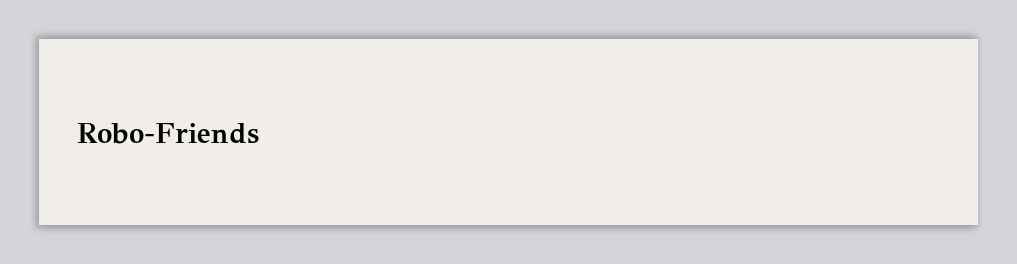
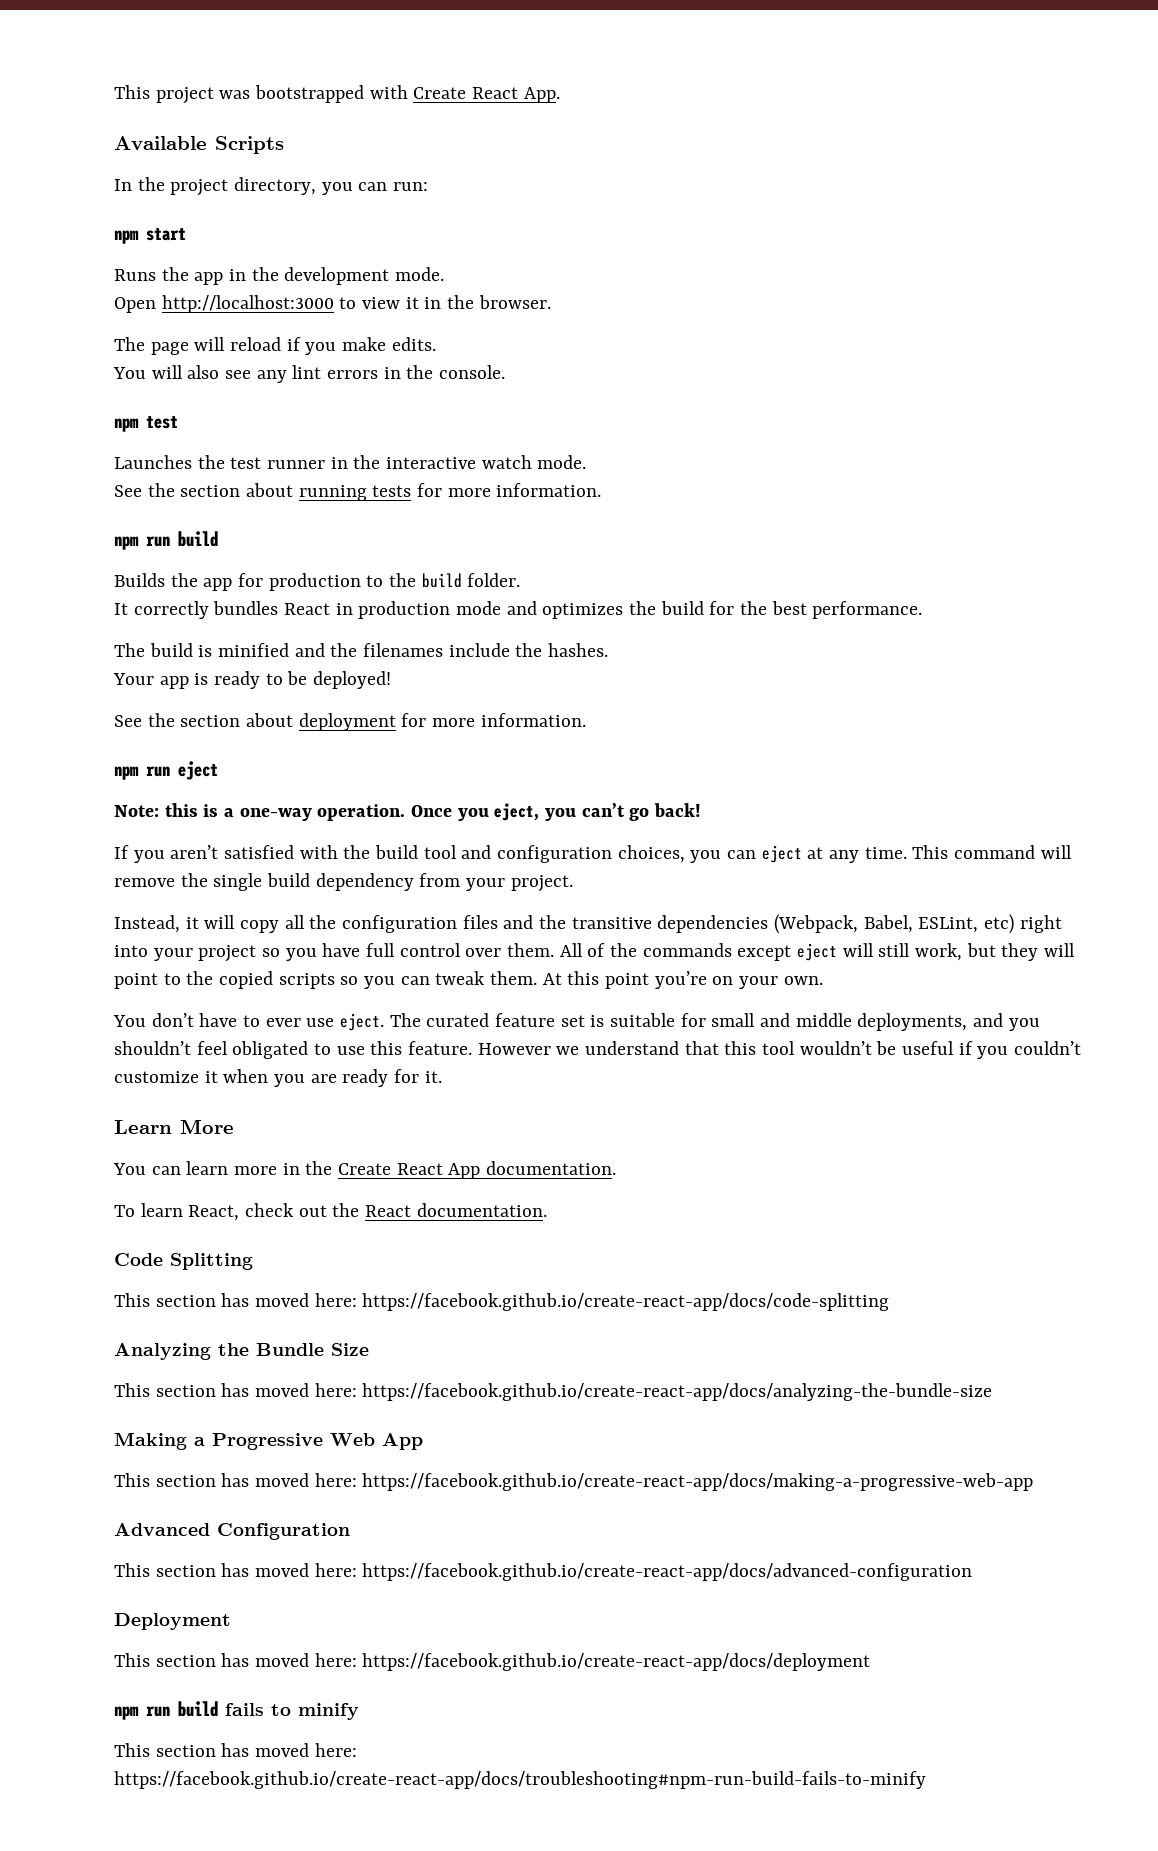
- Robo-Friends
+ This project was bootstrapped with Create React App.
+ Available Scripts
+ In the project directory, you can run:
+ npm start
+ Runs the app in the development mode.
+ Open http://localhost:3000 to view it in the browser.
+ The page will reload if you make edits.
+ You will also see any lint errors in the console.
+ npm test
+ Launches the test runner in the interactive watch mode.
+ See the section about running tests for more information.
+ npm run build
+ Builds the app for production to the build folder.
+ It correctly bundles React in production mode and optimizes the build for the best performance.
+ The build is minified and the filenames include the hashes.
+ Your app is ready to be deployed!
+ See the section about deployment for more information.
+ npm run eject
+ Note: this is a one-way operation. Once you eject, you can’t go back!
+ If you aren’t satisfied with the build tool and configuration choices, you can eject at any time. This command will remove the single build dependency from your project.
+ Instead, it will copy all the configuration files and the transitive dependencies (Webpack, Babel, ESLint, etc) right into your project so you have full control over them. All of the commands except eject will still work, but they will point to the copied scripts so you can tweak them. At this point you’re on your own.
+ You don’t have to ever use eject. The curated feature set is suitable for small and middle deployments, and you shouldn’t feel obligated to use this feature. However we understand that this tool wouldn’t be useful if you couldn’t customize it when you are ready for it.
+ Learn More
+ You can learn more in the Create React App documentation.
+ To learn React, check out the React documentation.
+ Code Splitting
+ This section has moved here: https://facebook.github.io/create-react-app/docs/code-splitting
+ Analyzing the Bundle Size
+ This section has moved here: https://facebook.github.io/create-react-app/docs/analyzing-the-bundle-size
+ Making a Progressive Web App
+ This section has moved here: https://facebook.github.io/create-react-app/docs/making-a-progressive-web-app
+ Advanced Configuration
+ This section has moved here: https://facebook.github.io/create-react-app/docs/advanced-configuration
+ Deployment
+ This section has moved here: https://facebook.github.io/create-react-app/docs/deployment
+ npm run build fails to minify
+ This section has moved here: https://facebook.github.io/create-react-app/docs/troubleshooting#npm-run-build-fails-to-minify

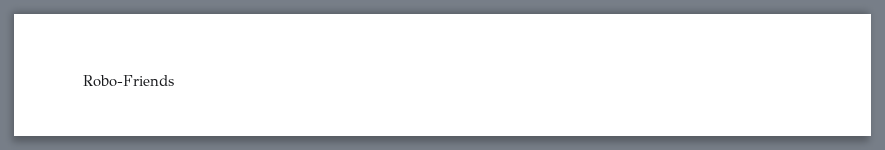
- This project was bootstrapped with Create React App.
- Available Scripts
- In the project directory, you can run:
- npm start
- Runs the app in the development mode.
- Open http://localhost:3000 to view it in the browser.
- The page will reload if you make edits.
- You will also see any lint errors in the console.
- npm test
- Launches the test runner in the interactive watch mode.
- See the section about running tests for more information.
- npm run build
- Builds the app for production to the build folder.
- It correctly bundles React in production mode and optimizes the build for the best performance.
- The build is minified and the filenames include the hashes.
- Your app is ready to be deployed!
- See the section about deployment for more information.
- npm run eject
- Note: this is a one-way operation. Once you eject, you can’t go back!
- If you aren’t satisfied with the build tool and configuration choices, you can eject at any time. This command will remove the single build dependency from your project.
- Instead, it will copy all the configuration files and the transitive dependencies (Webpack, Babel, ESLint, etc) right into your project so you have full control over them. All of the commands except eject will still work, but they will point to the copied scripts so you can tweak them. At this point you’re on your own.
- You don’t have to ever use eject. The curated feature set is suitable for small and middle deployments, and you shouldn’t feel obligated to use this feature. However we understand that this tool wouldn’t be useful if you couldn’t customize it when you are ready for it.
- Learn More
- You can learn more in the Create React App documentation.
- To learn React, check out the React documentation.
- Code Splitting
- This section has moved here: https://facebook.github.io/create-react-app/docs/code-splitting
- Analyzing the Bundle Size
- This section has moved here: https://facebook.github.io/create-react-app/docs/analyzing-the-bundle-size
- Making a Progressive Web App
- This section has moved here: https://facebook.github.io/create-react-app/docs/making-a-progressive-web-app
- Advanced Configuration
- This section has moved here: https://facebook.github.io/create-react-app/docs/advanced-configuration
- Deployment
- This section has moved here: https://facebook.github.io/create-react-app/docs/deployment
- npm run build fails to minify
- This section has moved here: https://facebook.github.io/create-react-app/docs/troubleshooting#npm-run-build-fails-to-minify
+ Robo-Friends

